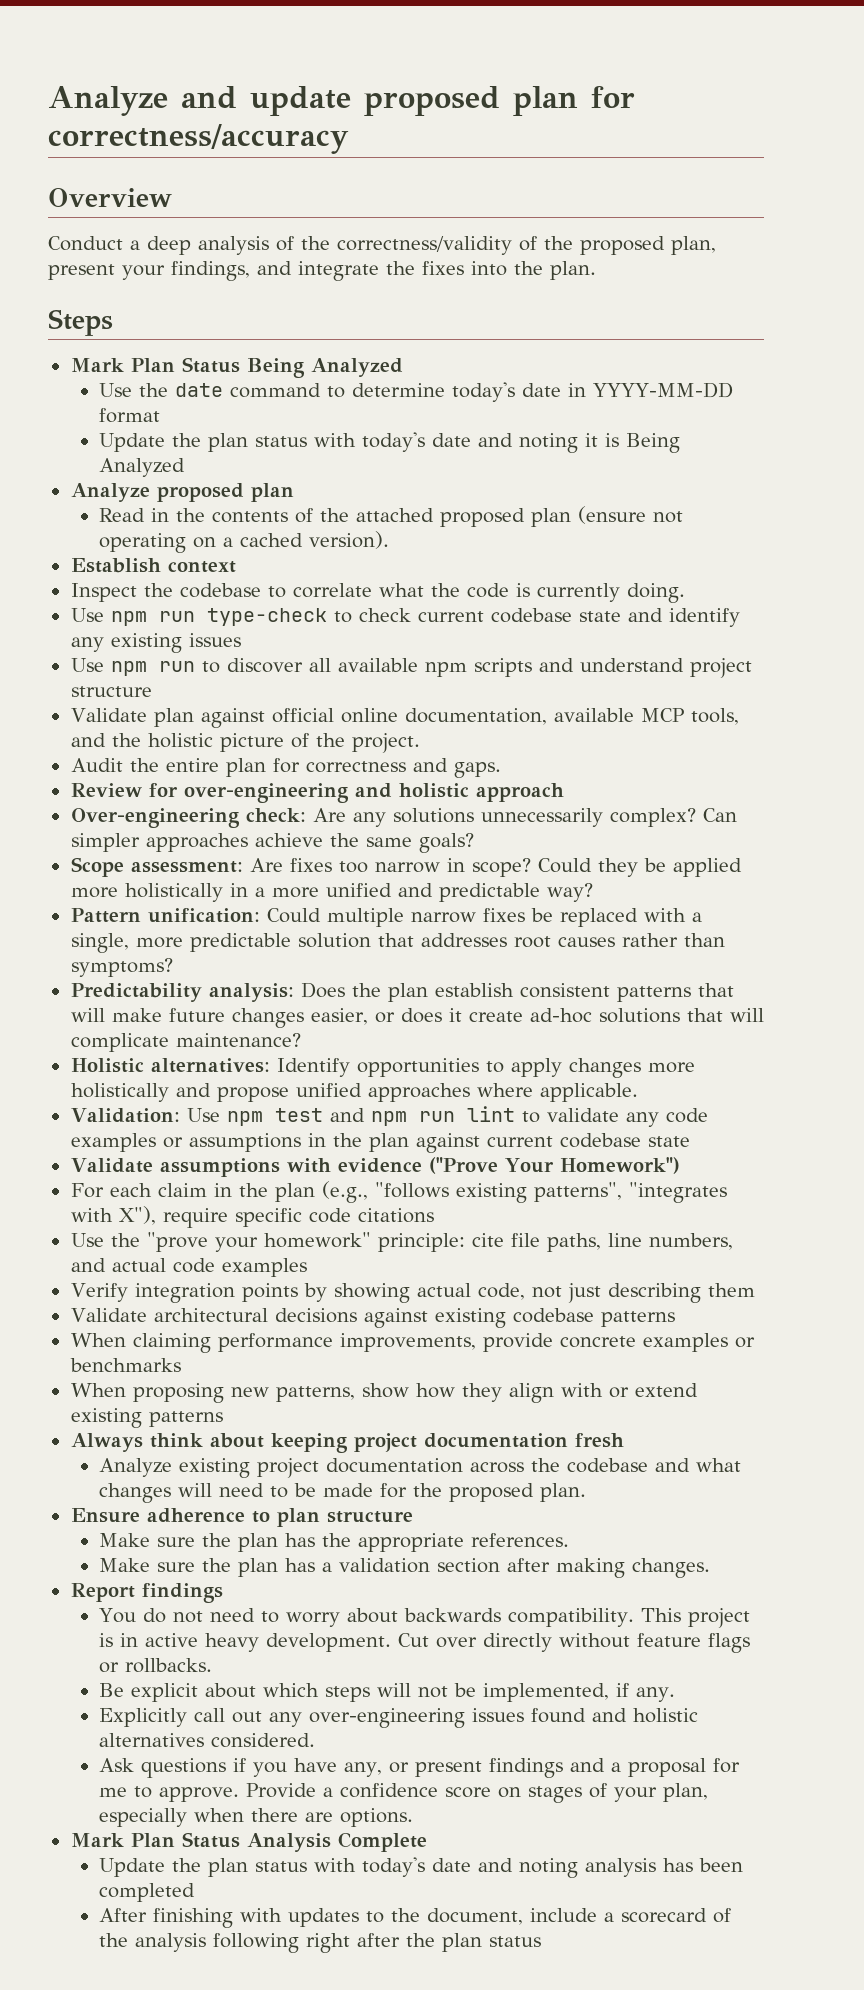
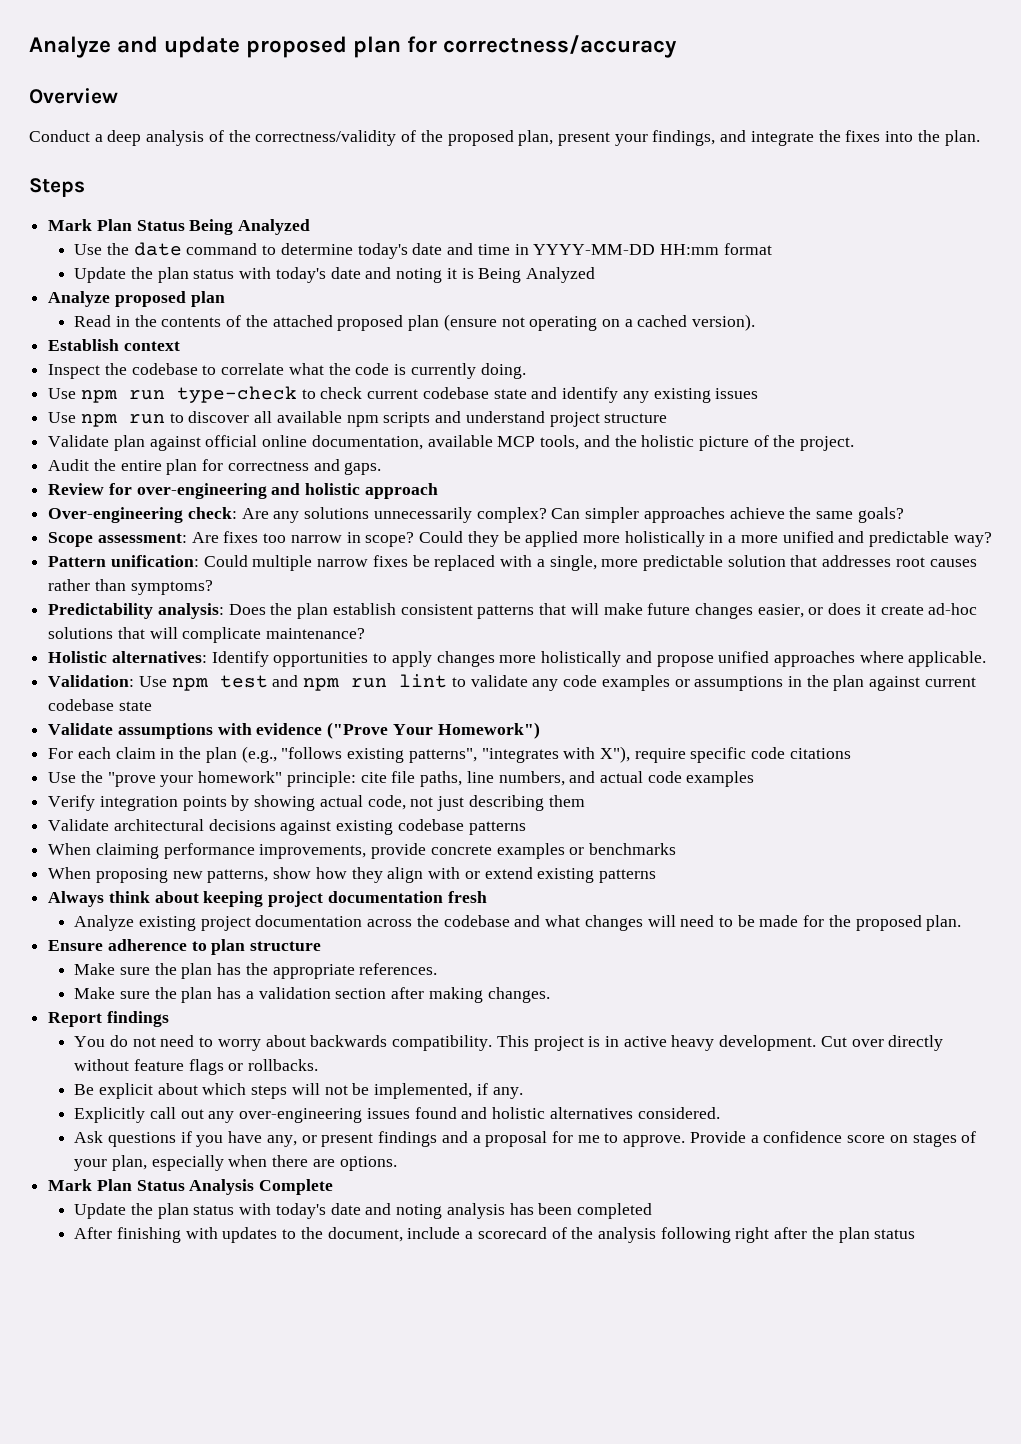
- Use the date command to determine today's date in YYYY-MM-DD format
+ Use the date command to determine today's date and time in YYYY-MM-DD HH:mm format

